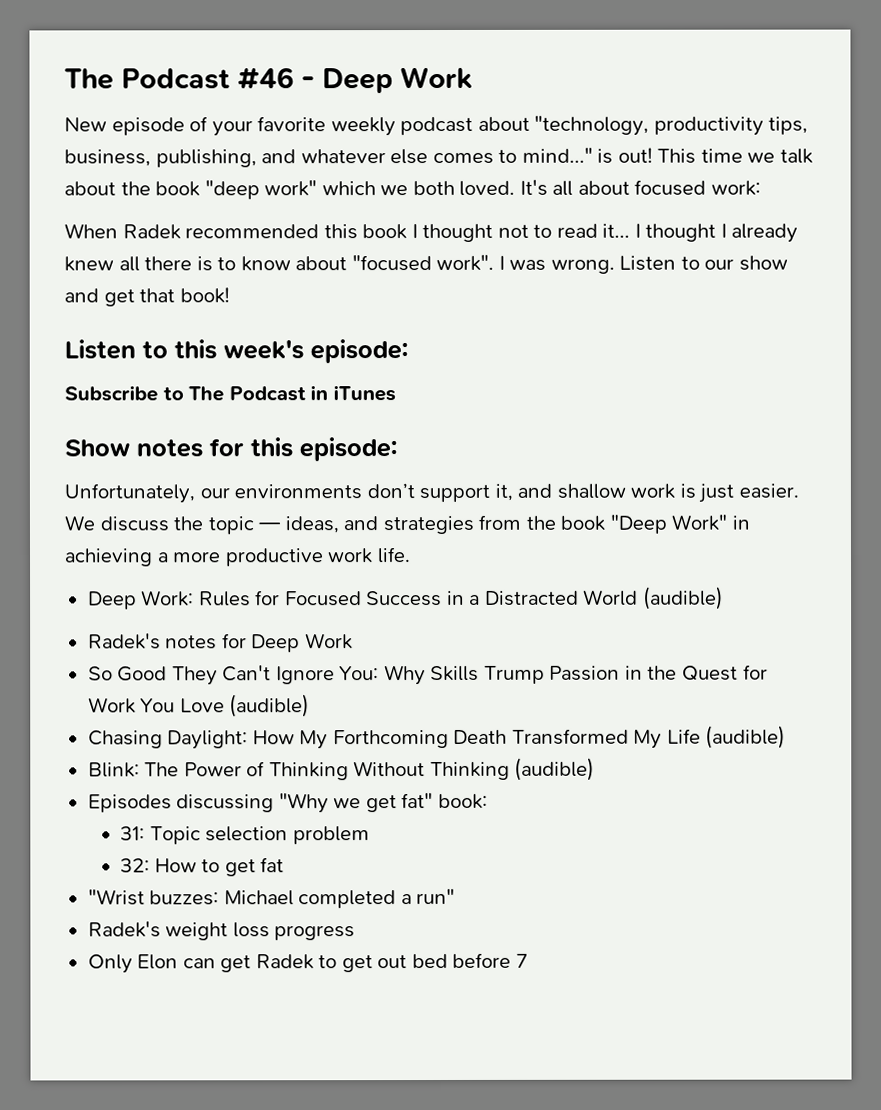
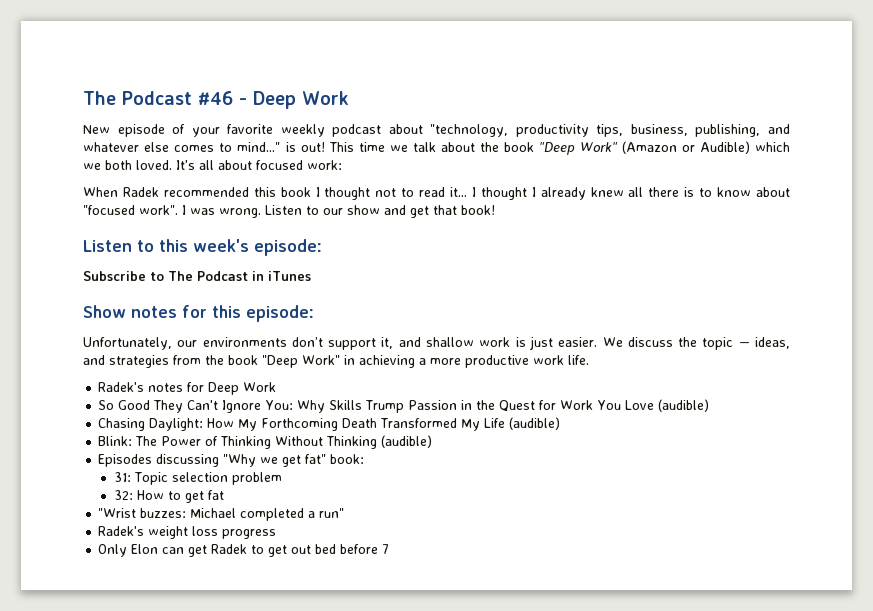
- This time we talk about the book "deep work" which we both loved.
+ This time we talk about the book "Deep Work" (Amazon or Audible) which we both loved.
- Deep Work: Rules for Focused Success in a Distracted World (audible)

